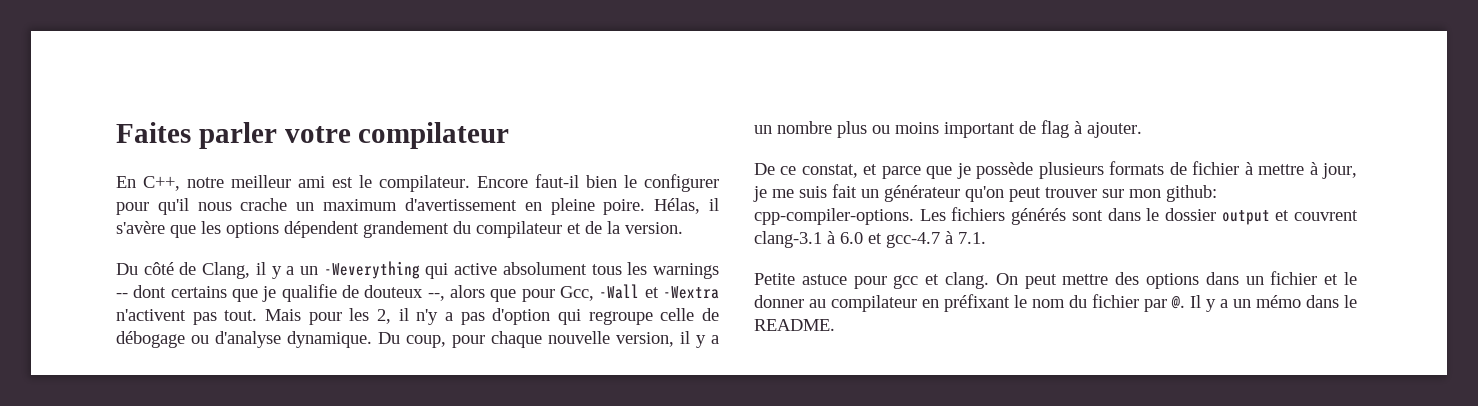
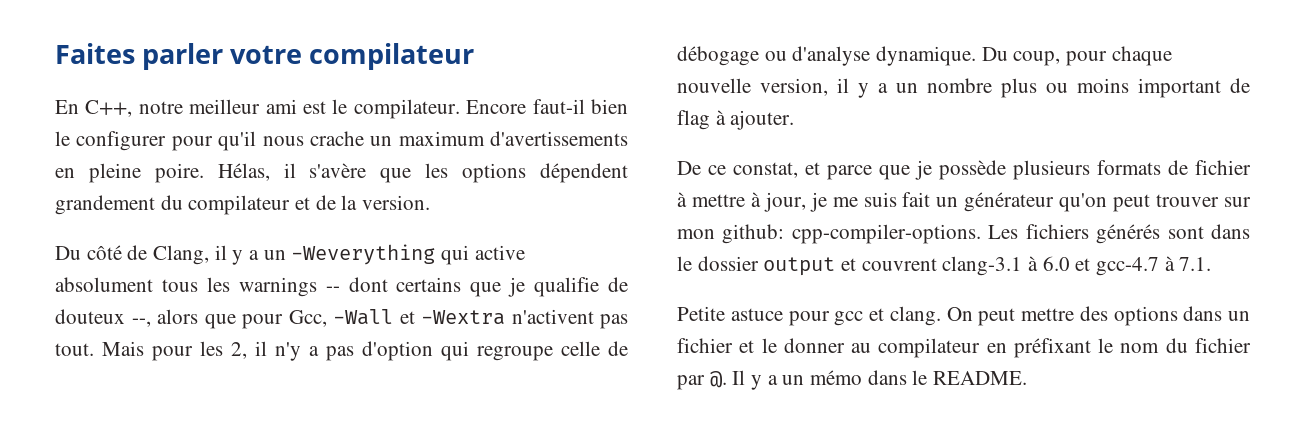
- Encore faut-il bien le configurer pour qu'il nous crache un maximum d'avertissement en pleine poire.
+ Encore faut-il bien le configurer pour qu'il nous crache un maximum d'avertissements en pleine poire.

